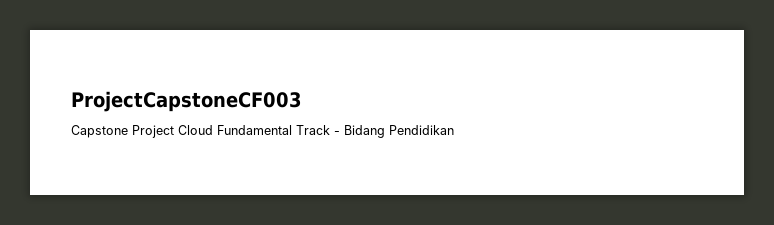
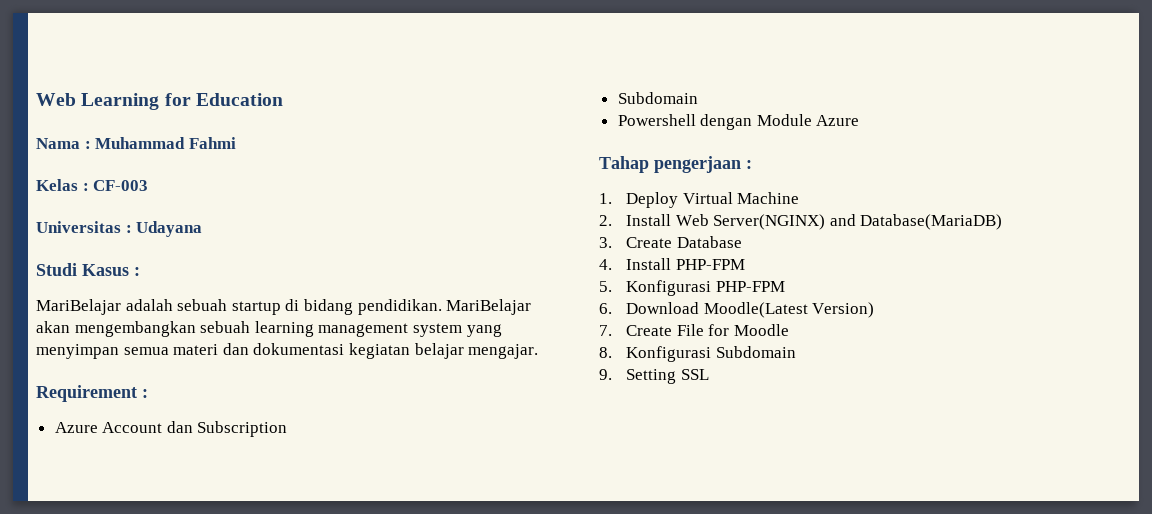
- ProjectCapstoneCF003
- Capstone Project Cloud Fundamental Track - Bidang Pendidikan
+ Web Learning for Education
+ Nama : Muhammad Fahmi
+ Kelas : CF-003
+ Universitas : Udayana
+ Studi Kasus :
+ MariBelajar adalah sebuah startup di bidang pendidikan. MariBelajar akan mengembangkan sebuah learning management system yang menyimpan semua materi dan dokumentasi kegiatan belajar mengajar.
+ Requirement :
+ Azure Account dan Subscription
+ Subdomain
+ Powershell dengan Module Azure
+ Tahap pengerjaan :
+ 1. Deploy Virtual Machine
+ 2. Install Web Server(NGINX) and Database(MariaDB)
+ 3. Create Database
+ 4. Install PHP-FPM
+ 5. Konfigurasi PHP-FPM
+ 6. Download Moodle(Latest Version)
+ 7. Create File for Moodle
+ 8. Konfigurasi Subdomain
+ 9. Setting SSL

